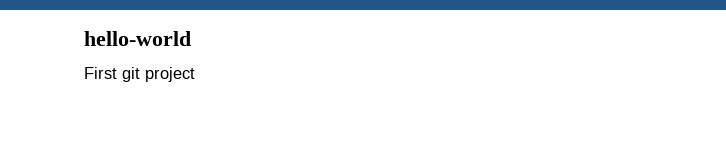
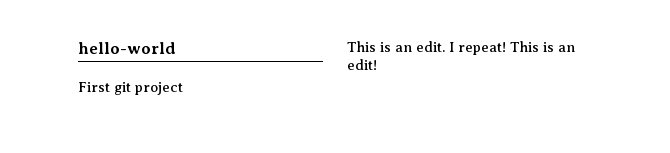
+ This is an edit. I repeat! This is an edit!

